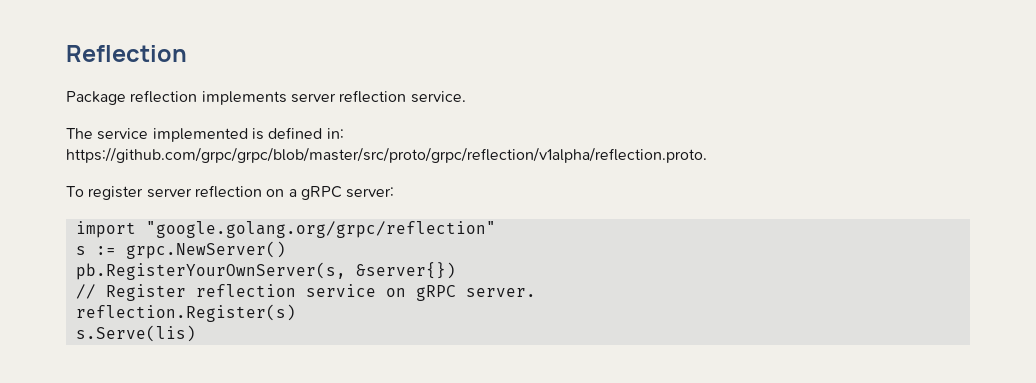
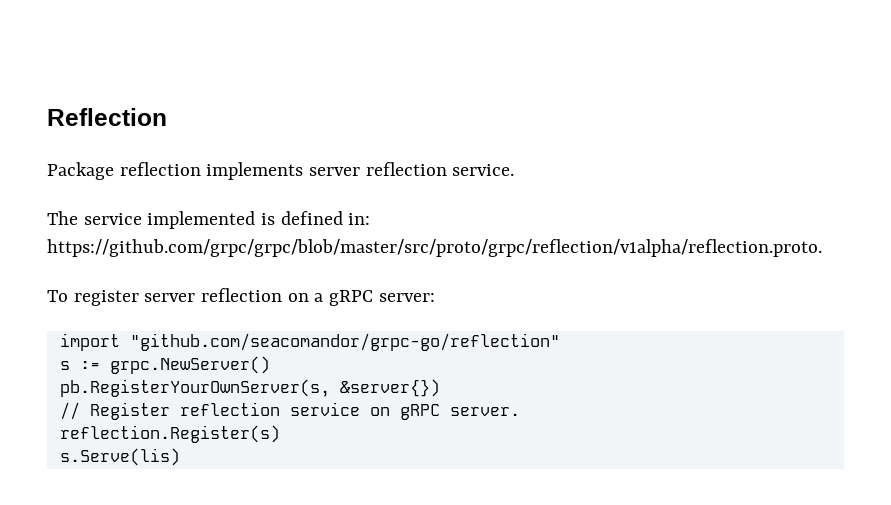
- import "google.golang.org/grpc/reflection"
+ import "github.com/seacomandor/grpc-go/reflection"

